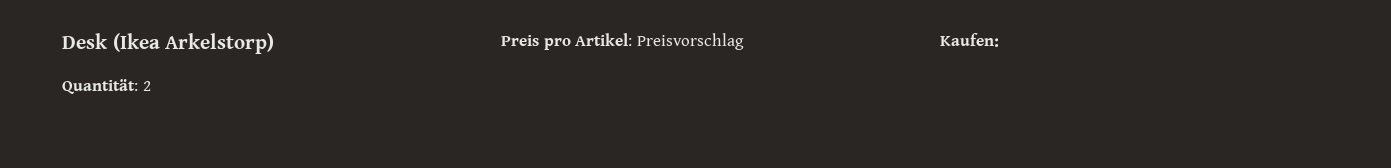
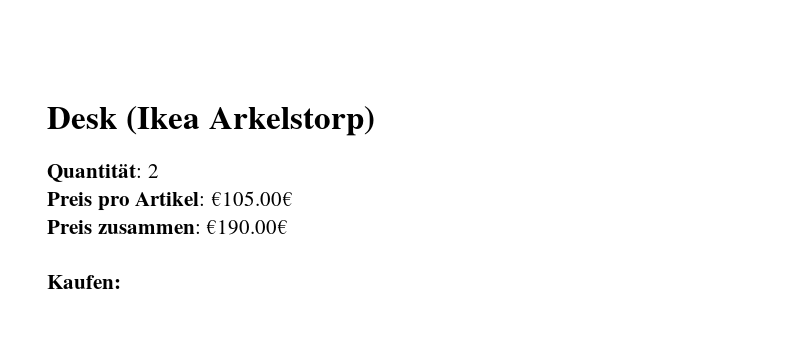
- Preis pro Artikel: Preisvorschlag
+ Preis pro Artikel: €105.00€
+ Preis zusammen: €190.00€

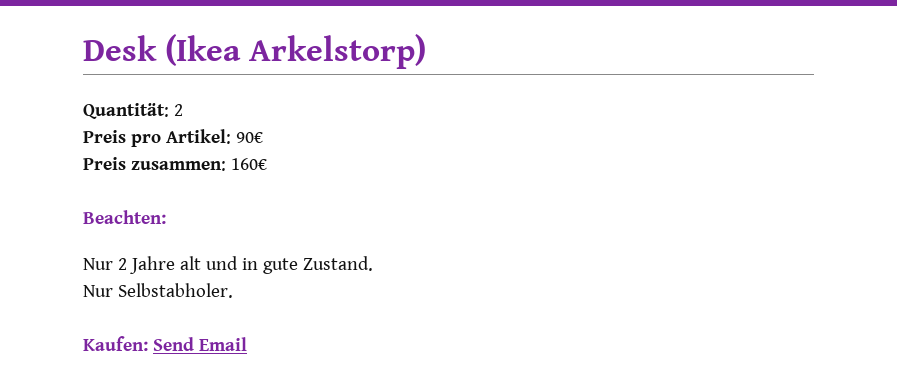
- Preis pro Artikel: €105.00€
+ Preis pro Artikel: 90€
- Preis zusammen: €190.00€
+ Preis zusammen: 160€
+ Beachten:
+ Nur 2 Jahre alt und in gute Zustand.
+ Nur Selbstabholer.
- Kaufen:
+ Kaufen: Send Email

